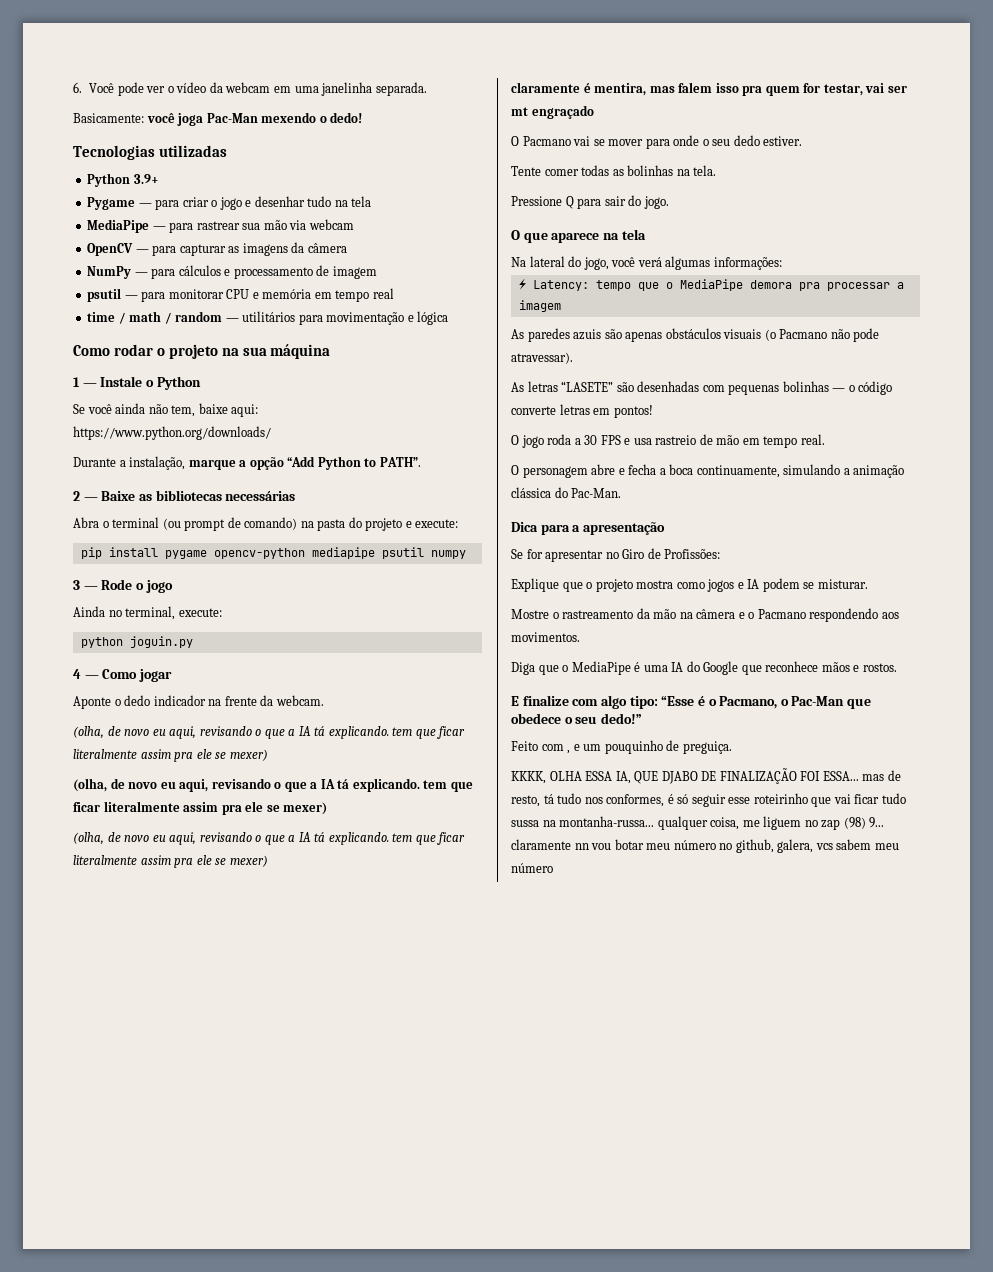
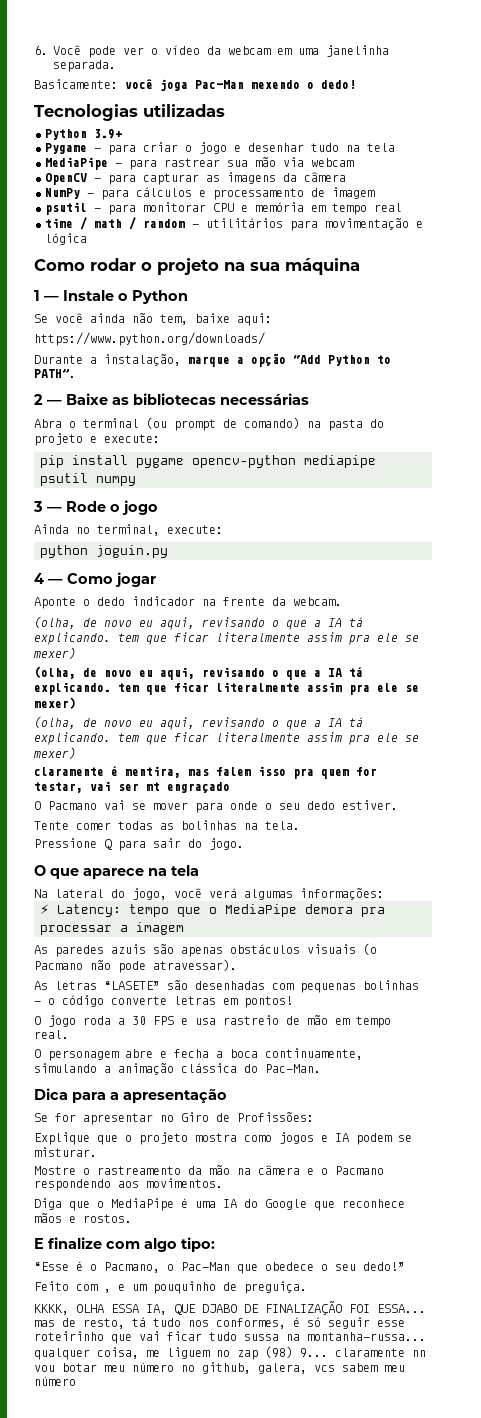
- E finalize com algo tipo: “Esse é o Pacmano, o Pac-Man que obedece o seu dedo!”
+ E finalize com algo tipo:
+ “Esse é o Pacmano, o Pac-Man que obedece o seu dedo!”

